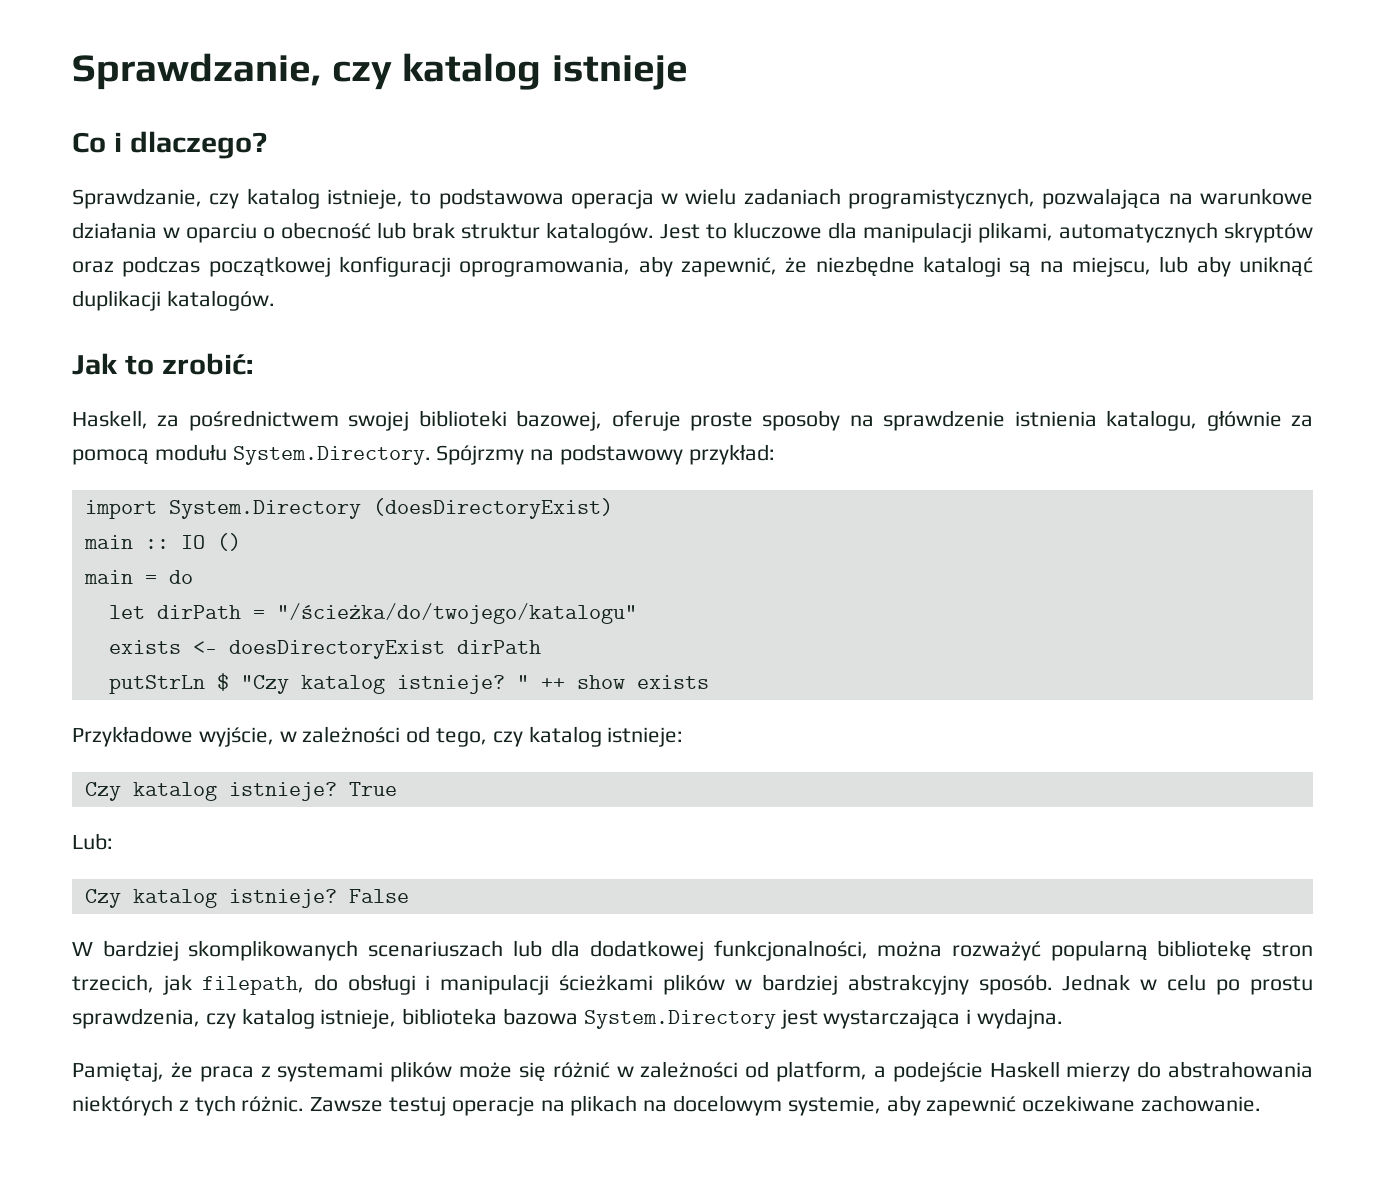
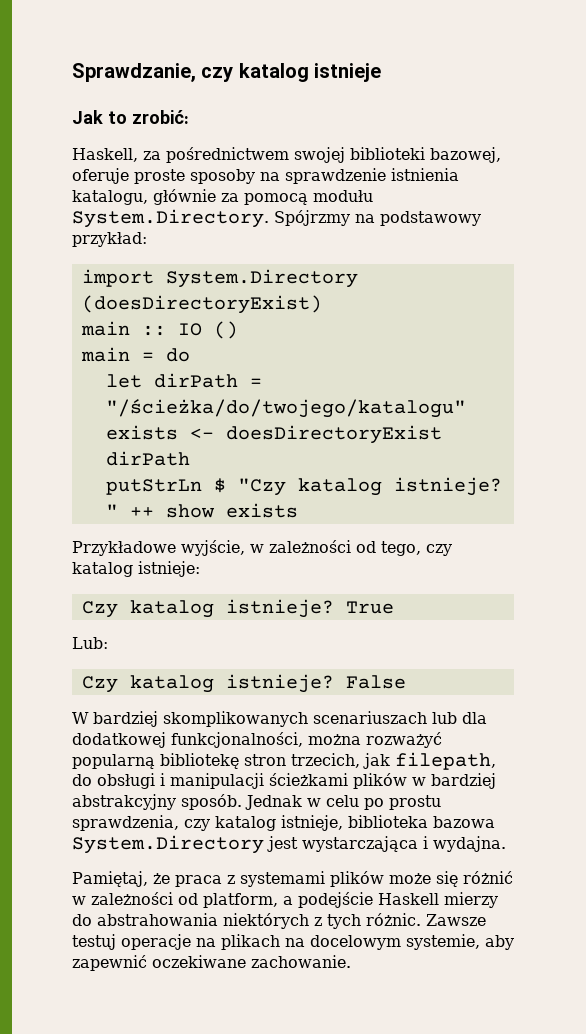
- Co i dlaczego?
- Sprawdzanie, czy katalog istnieje, to podstawowa operacja w wielu zadaniach programistycznych, pozwalająca na warunkowe działania w oparciu o obecność lub brak struktur katalogów. Jest to kluczowe dla manipulacji plikami, automatycznych skryptów oraz podczas początkowej konfiguracji oprogramowania, aby zapewnić, że niezbędne katalogi są na miejscu, lub aby uniknąć duplikacji katalogów.

